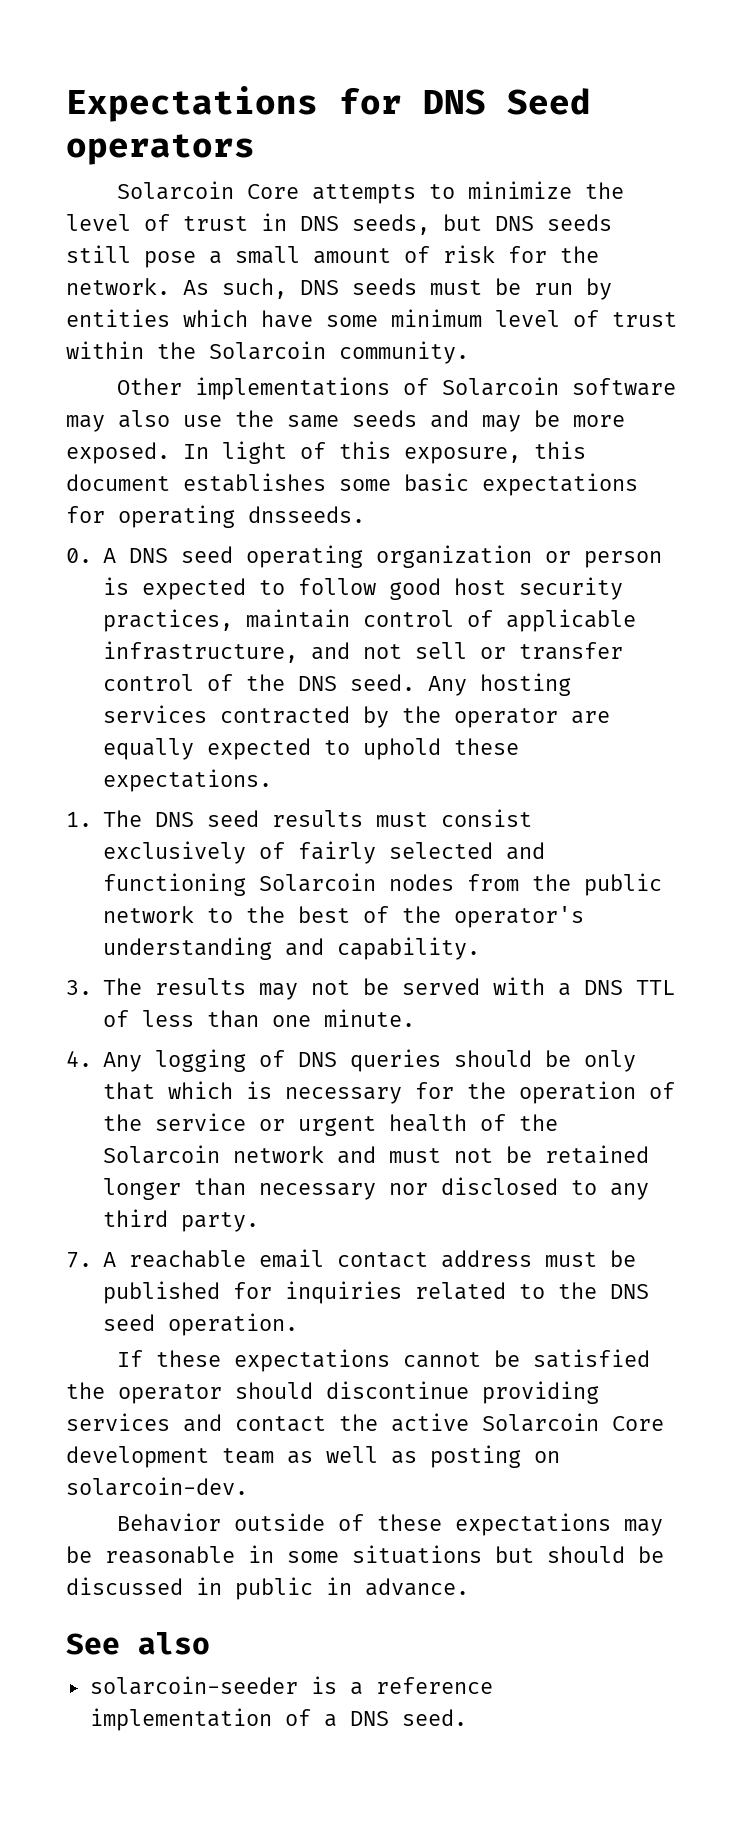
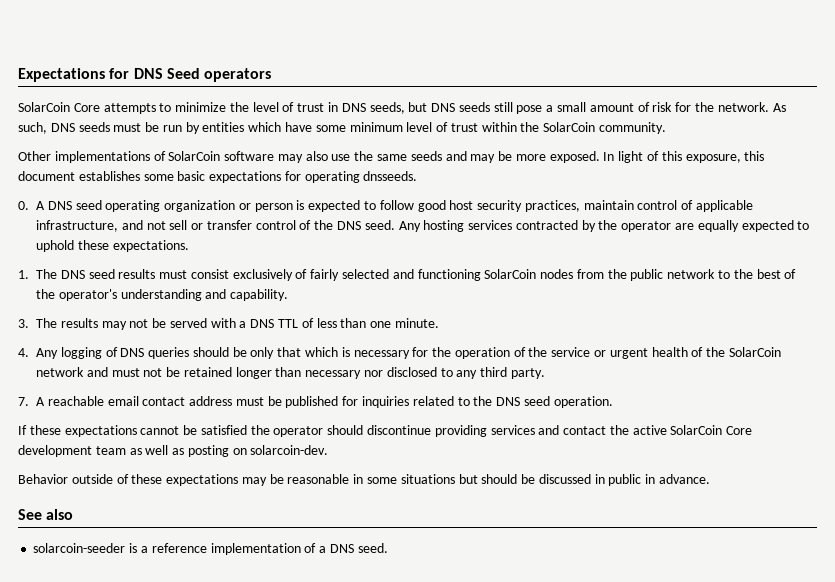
- Solarcoin Core attempts to minimize the level of trust in DNS seeds, but DNS seeds still pose a small amount of risk for the network.
+ SolarCoin Core attempts to minimize the level of trust in DNS seeds, but DNS seeds still pose a small amount of risk for the network.
- As such, DNS seeds must be run by entities which have some minimum level of trust within the Solarcoin community.
+ As such, DNS seeds must be run by entities which have some minimum level of trust within the SolarCoin community.
- Other implementations of Solarcoin software may also use the same seeds and may be more exposed.
+ Other implementations of SolarCoin software may also use the same seeds and may be more exposed.
- 1. The DNS seed results must consist exclusively of fairly selected and functioning Solarcoin nodes from the public network to the best of the operator's understanding and capability.
+ 1. The DNS seed results must consist exclusively of fairly selected and functioning SolarCoin nodes from the public network to the best of the operator's understanding and capability.
- 4. Any logging of DNS queries should be only that which is necessary for the operation of the service or urgent health of the Solarcoin network and must not be retained longer than necessary nor disclosed to any third party.
+ 4. Any logging of DNS queries should be only that which is necessary for the operation of the service or urgent health of the SolarCoin network and must not be retained longer than necessary nor disclosed to any third party.
- If these expectations cannot be satisfied the operator should discontinue providing services and contact the active Solarcoin Core development team as well as posting on solarcoin-dev.
+ If these expectations cannot be satisfied the operator should discontinue providing services and contact the active SolarCoin Core development team as well as posting on solarcoin-dev.

